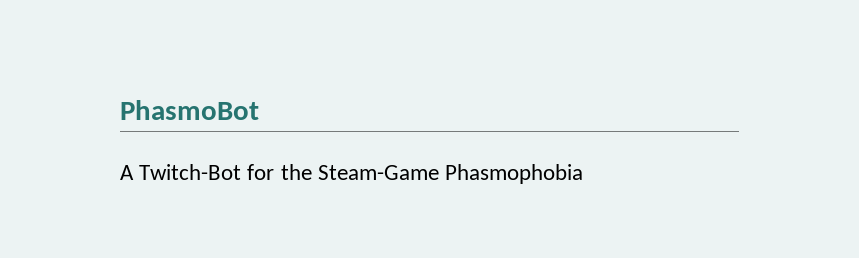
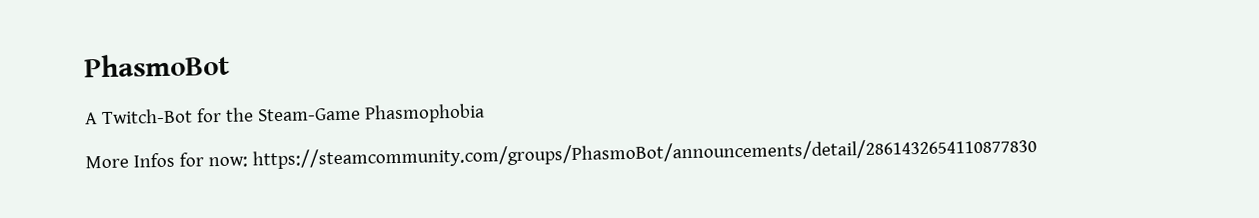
+ More Infos for now: https://steamcommunity.com/groups/PhasmoBot/announcements/detail/2861432654110877830

